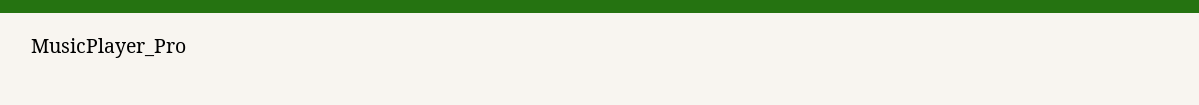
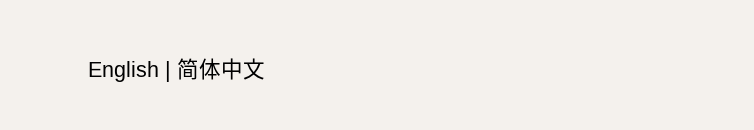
- MusicPlayer_Pro
+ English | 简体中文

